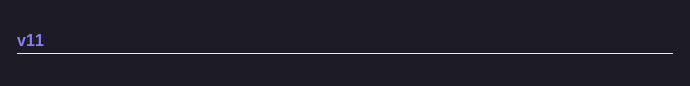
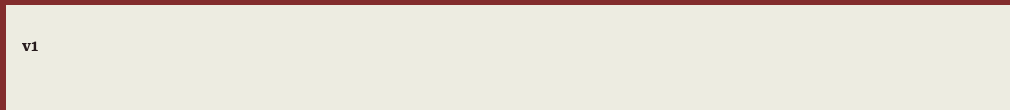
- v11
+ v1

